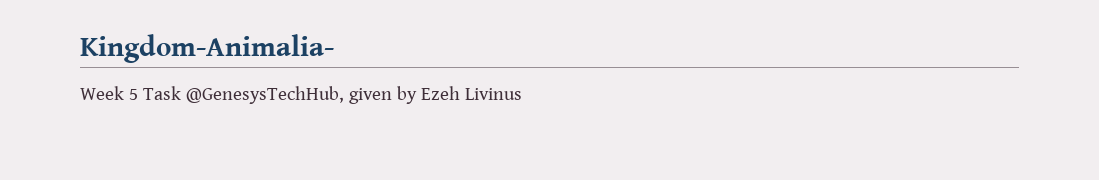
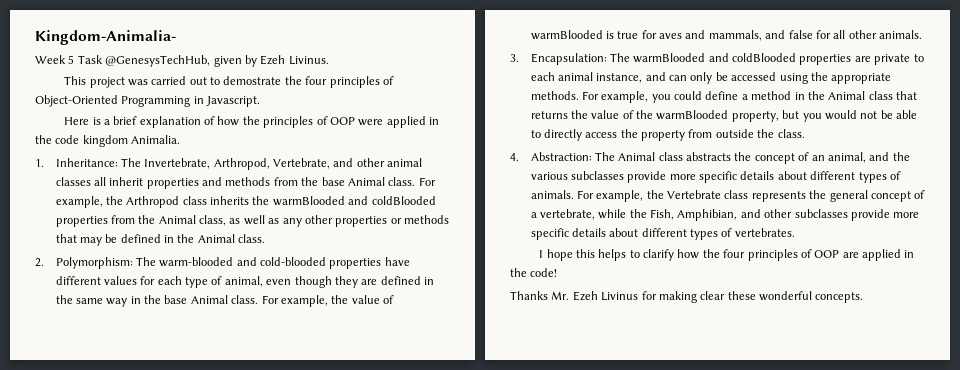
- Week 5 Task @GenesysTechHub, given by Ezeh Livinus
+ Week 5 Task @GenesysTechHub, given by Ezeh Livinus.
+ This project was carried out to demostrate the four principles of Object-Oriented Programming in Javascript.
+ Here is a brief explanation of how the principles of OOP were applied in the code kingdom Animalia.
+ 1. Inheritance: The Invertebrate, Arthropod, Vertebrate, and other animal classes all inherit properties and methods from the base Animal class. For example, the Arthropod class inherits the warmBlooded and coldBlooded properties from the Animal class, as well as any other properties or methods that may be defined in the Animal class.
+ 2. Polymorphism: The warm-blooded and cold-blooded properties have different values for each type of animal, even though they are defined in the same way in the base Animal class. For example, the value of warmBlooded is true for aves and mammals, and false for all other animals.
+ 3. Encapsulation: The warmBlooded and coldBlooded properties are private to each animal instance, and can only be accessed using the appropriate methods. For example, you could define a method in the Animal class that returns the value of the warmBlooded property, but you would not be able to directly access the property from outside the class.
+ 4. Abstraction: The Animal class abstracts the concept of an animal, and the various subclasses provide more specific details about different types of animals. For example, the Vertebrate class represents the general concept of a vertebrate, while the Fish, Amphibian, and other subclasses provide more specific details about different types of vertebrates.
+ I hope this helps to clarify how the four principles of OOP are applied in the code!
+ Thanks Mr. Ezeh Livinus for making clear these wonderful concepts.

